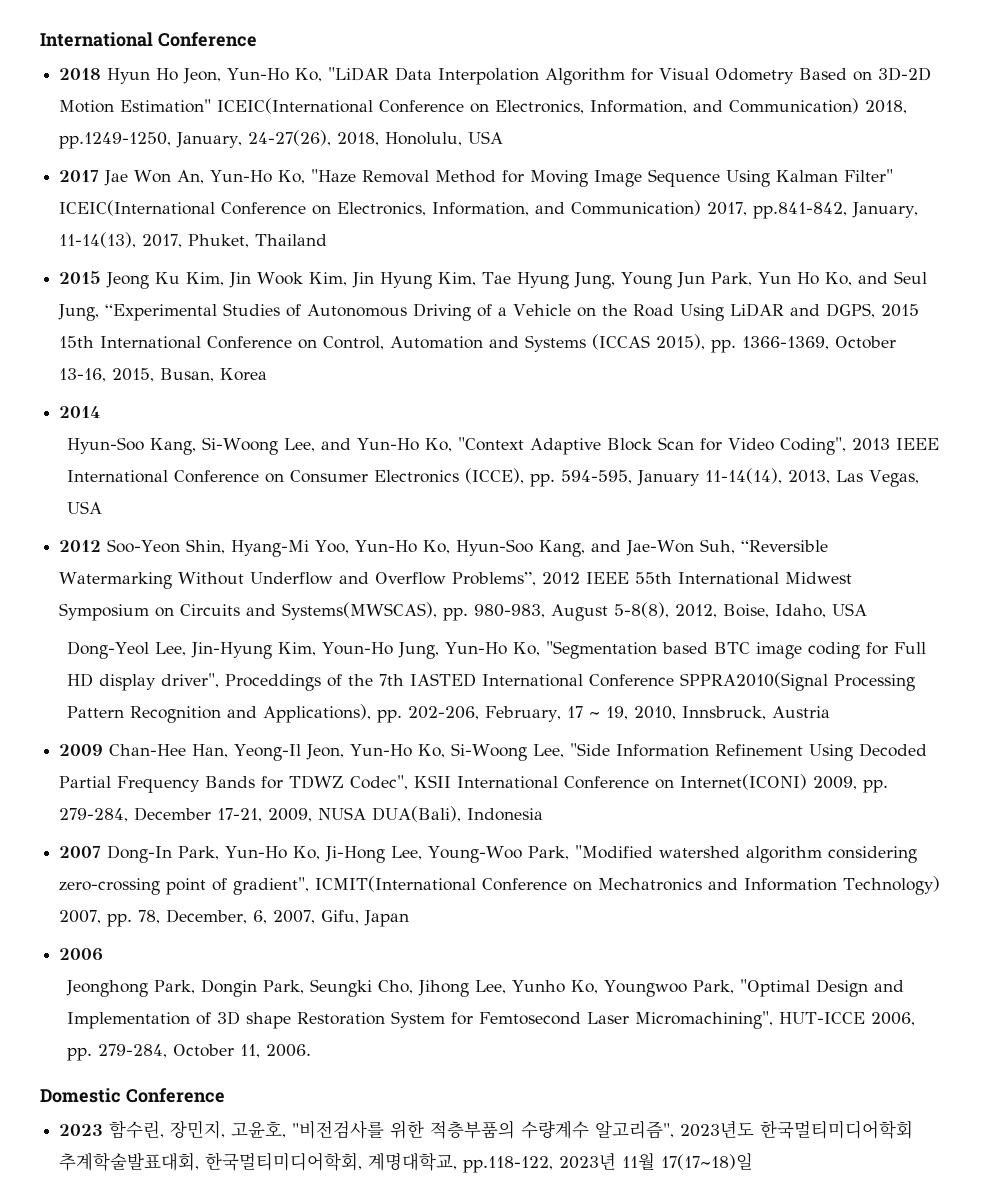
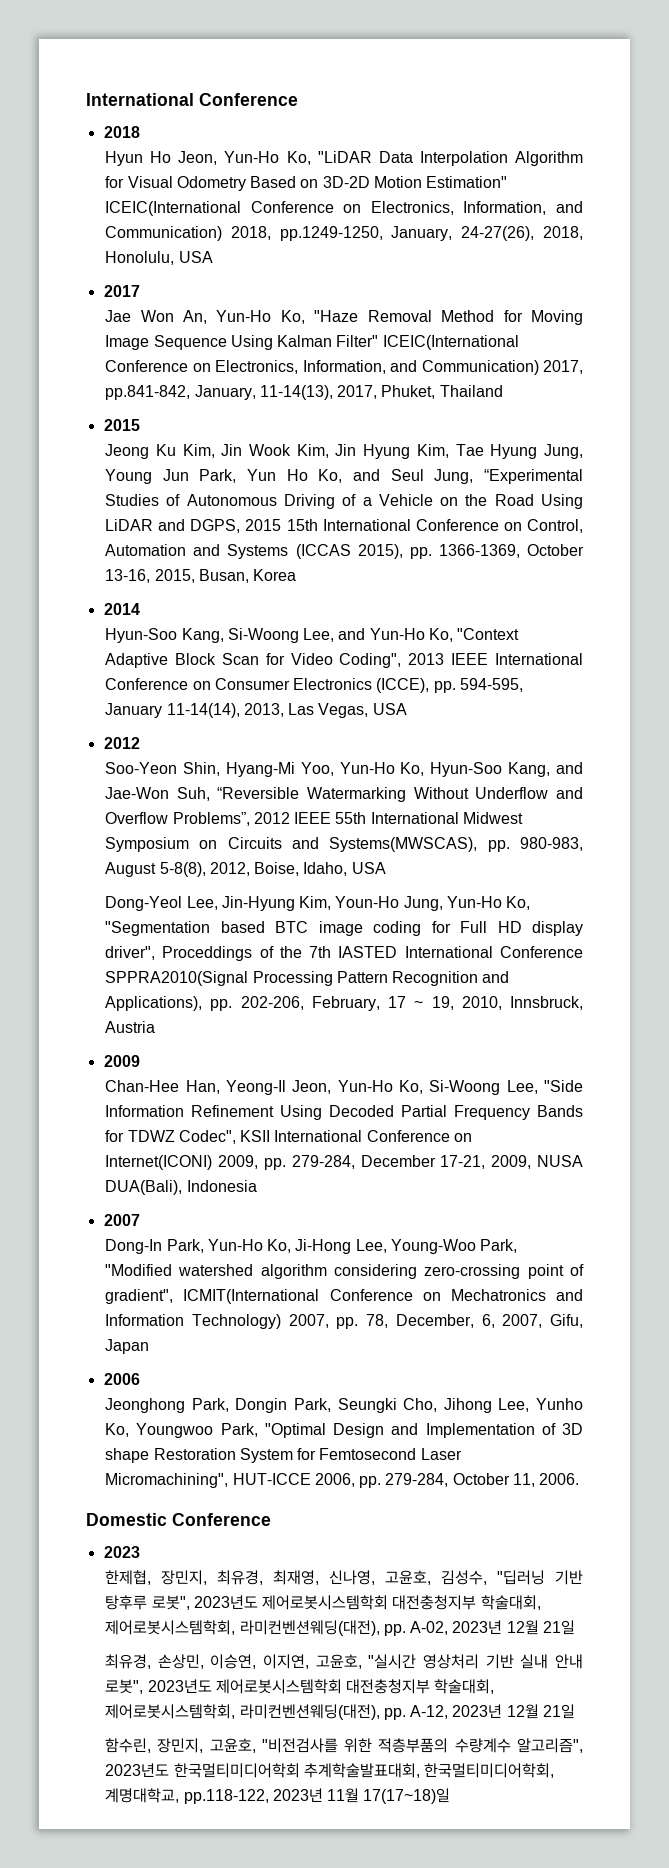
- 2018 Hyun Ho Jeon, Yun-Ho Ko, "LiDAR Data Interpolation Algorithm for Visual Odometry Based on 3D-2D Motion Estimation" ICEIC(International Conference on Electronics, Information, and Communication) 2018, pp.1249-1250, January, 24-27(26), 2018, Honolulu, USA
+ 2018
+ Hyun Ho Jeon, Yun-Ho Ko, "LiDAR Data Interpolation Algorithm for Visual Odometry Based on 3D-2D Motion Estimation" ICEIC(International Conference on Electronics, Information, and Communication) 2018, pp.1249-1250, January, 24-27(26), 2018, Honolulu, USA
- 2017 Jae Won An, Yun-Ho Ko, "Haze Removal Method for Moving Image Sequence Using Kalman Filter" ICEIC(International Conference on Electronics, Information, and Communication) 2017, pp.841-842, January, 11-14(13), 2017, Phuket, Thailand
- 2015 Jeong Ku Kim, Jin Wook Kim, Jin Hyung Kim, Tae Hyung Jung, Young Jun Park, Yun Ho Ko, and Seul Jung, “Experimental Studies of Autonomous Driving of a Vehicle on the Road Using LiDAR and DGPS, 2015 15th International Conference on Control, Automation and Systems (ICCAS 2015), pp. 1366-1369, October 13-16, 2015, Busan, Korea
+ 2017
+ Jae Won An, Yun-Ho Ko, "Haze Removal Method for Moving Image Sequence Using Kalman Filter" ICEIC(International Conference on Electronics, Information, and Communication) 2017, pp.841-842, January, 11-14(13), 2017, Phuket, Thailand
+ 2015
+ Jeong Ku Kim, Jin Wook Kim, Jin Hyung Kim, Tae Hyung Jung, Young Jun Park, Yun Ho Ko, and Seul Jung, “Experimental Studies of Autonomous Driving of a Vehicle on the Road Using LiDAR and DGPS, 2015 15th International Conference on Control, Automation and Systems (ICCAS 2015), pp. 1366-1369, October 13-16, 2015, Busan, Korea
  Hyun-Soo Kang, Si-Woong Lee, and Yun-Ho Ko, "Context Adaptive Block Scan for Video Coding", 2013 IEEE International Conference on Consumer Electronics (ICCE), pp. 594-595, January 11-14(14), 2013, Las Vegas, USA
- 2012 Soo-Yeon Shin, Hyang-Mi Yoo, Yun-Ho Ko, Hyun-Soo Kang, and Jae-Won Suh, “Reversible Watermarking Without Underflow and Overflow Problems”, 2012 IEEE 55th International Midwest Symposium on Circuits and Systems(MWSCAS), pp. 980-983, August 5-8(8), 2012, Boise, Idaho, USA
+ 2012
+ Soo-Yeon Shin, Hyang-Mi Yoo, Yun-Ho Ko, Hyun-Soo Kang, and Jae-Won Suh, “Reversible Watermarking Without Underflow and Overflow Problems”, 2012 IEEE 55th International Midwest Symposium on Circuits and Systems(MWSCAS), pp. 980-983, August 5-8(8), 2012, Boise, Idaho, USA
- 2009 Chan-Hee Han, Yeong-Il Jeon, Yun-Ho Ko, Si-Woong Lee, "Side Information Refinement Using Decoded Partial Frequency Bands for TDWZ Codec", KSII International Conference on Internet(ICONI) 2009, pp. 279-284, December 17-21, 2009, NUSA DUA(Bali), Indonesia
+ 2009
+ Chan-Hee Han, Yeong-Il Jeon, Yun-Ho Ko, Si-Woong Lee, "Side Information Refinement Using Decoded Partial Frequency Bands for TDWZ Codec", KSII International Conference on Internet(ICONI) 2009, pp. 279-284, December 17-21, 2009, NUSA DUA(Bali), Indonesia
- 2007 Dong-In Park, Yun-Ho Ko, Ji-Hong Lee, Young-Woo Park, "Modified watershed algorithm considering zero-crossing point of gradient", ICMIT(International Conference on Mechatronics and Information Technology) 2007, pp. 78, December, 6, 2007, Gifu, Japan
+ 2007
+ Dong-In Park, Yun-Ho Ko, Ji-Hong Lee, Young-Woo Park, "Modified watershed algorithm considering zero-crossing point of gradient", ICMIT(International Conference on Mechatronics and Information Technology) 2007, pp. 78, December, 6, 2007, Gifu, Japan
- 2023 함수린, 장민지, 고윤호, "비전검사를 위한 적층부품의 수량계수 알고리즘", 2023년도 한국멀티미디어학회 추계학술발표대회, 한국멀티미디어학회, 계명대학교, pp.118-122, 2023년 11월 17(17~18)일
+ 2023
+ 한제협, 장민지, 최유경, 최재영, 신나영, 고윤호, 김성수, "딥러닝 기반 탕후루 로봇", 2023년도 제어로봇시스템학회 대전충청지부 학술대회, 제어로봇시스템학회, 라미컨벤션웨딩(대전), pp. A-02, 2023년 12월 21일
+ 최유경, 손상민, 이승연, 이지연, 고윤호, "실시간 영상처리 기반 실내 안내 로봇", 2023년도 제어로봇시스템학회 대전충청지부 학술대회, 제어로봇시스템학회, 라미컨벤션웨딩(대전), pp. A-12, 2023년 12월 21일
+ 함수린, 장민지, 고윤호, "비전검사를 위한 적층부품의 수량계수 알고리즘", 2023년도 한국멀티미디어학회 추계학술발표대회, 한국멀티미디어학회, 계명대학교, pp.118-122, 2023년 11월 17(17~18)일

